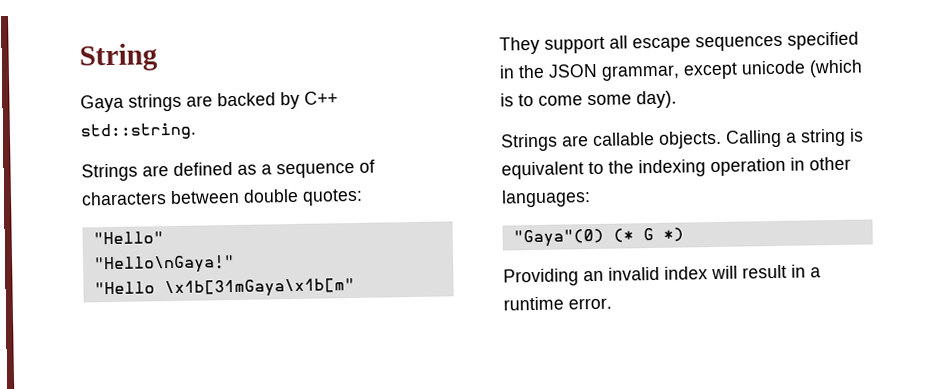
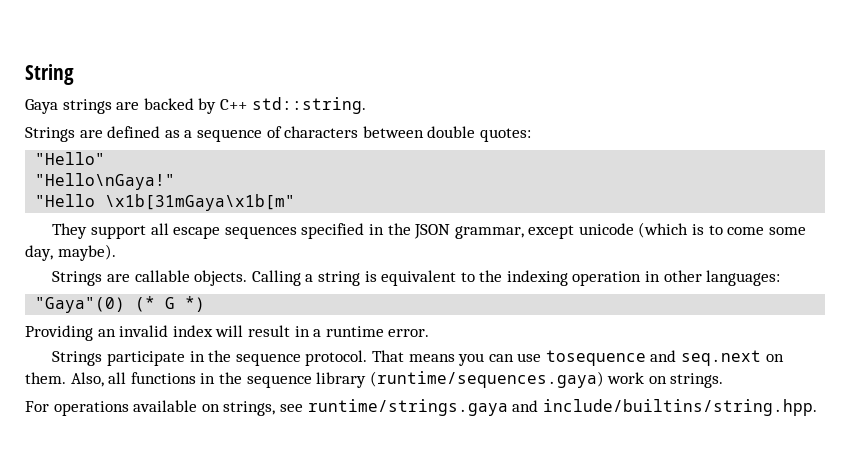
- They support all escape sequences specified in the JSON grammar, except unicode (which is to come some day).
+ They support all escape sequences specified in the JSON grammar, except unicode (which is to come some day, maybe).
+ Strings participate in the sequence protocol. That means you can use tosequence and seq.next on them. Also, all functions in the sequence library (runtime/sequences.gaya) work on strings.
+ For operations available on strings, see runtime/strings.gaya and include/builtins/string.hpp.

